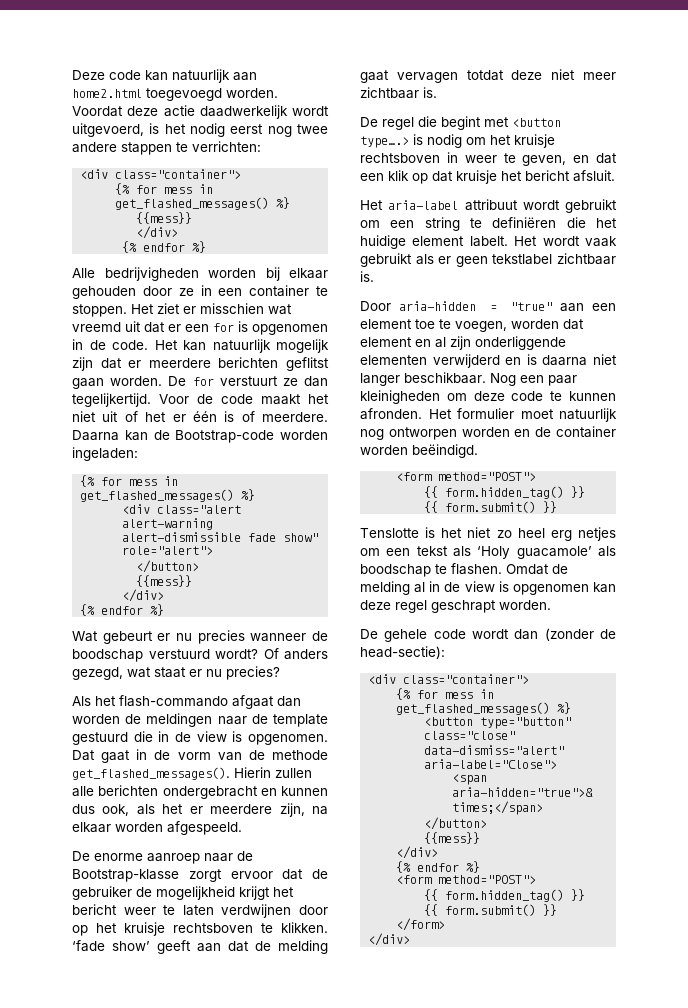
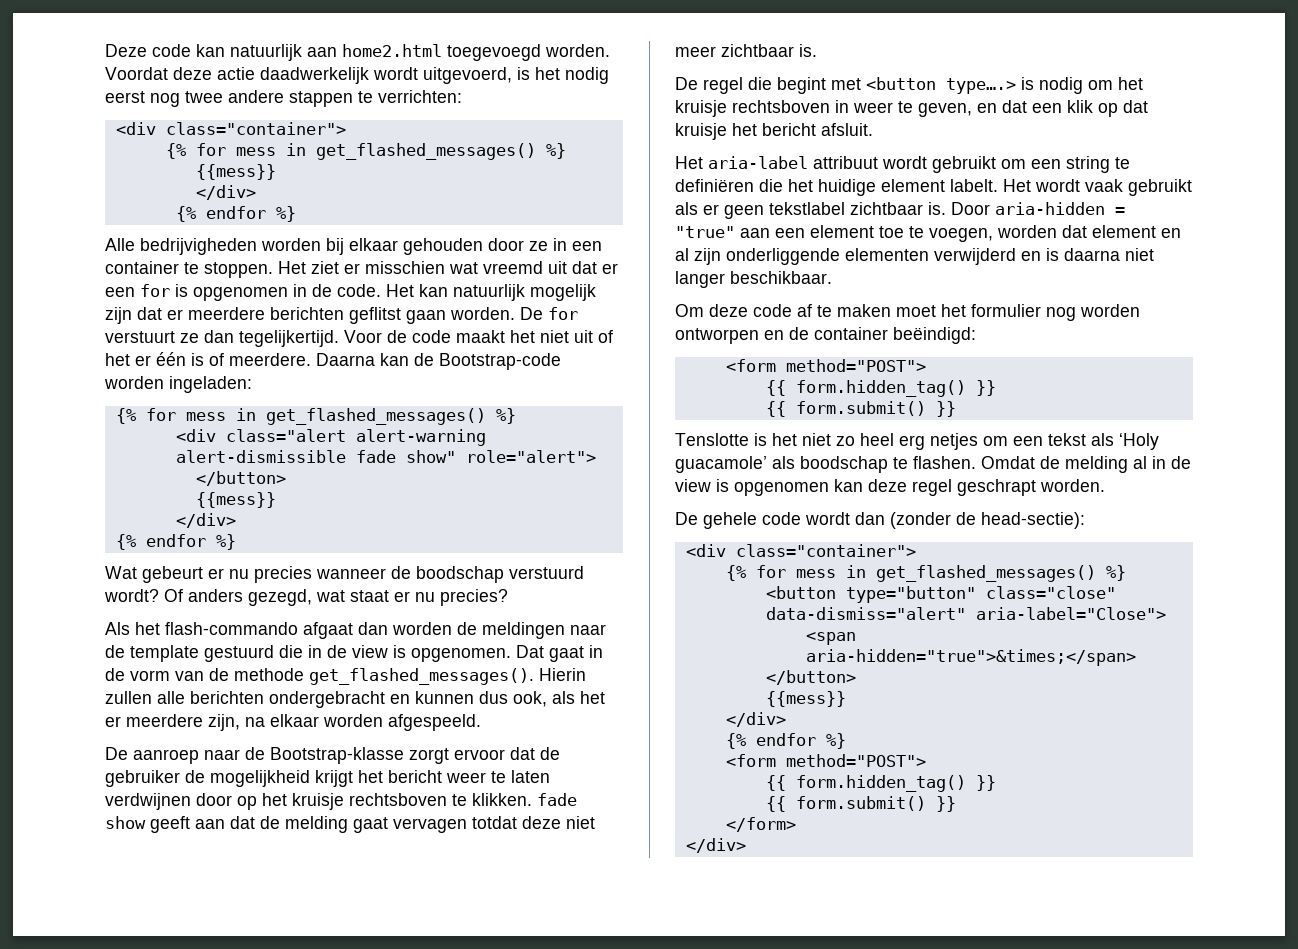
- De enorme aanroep naar de Bootstrap-klasse zorgt ervoor dat de gebruiker de mogelijkheid krijgt het bericht weer te laten verdwijnen door op het kruisje rechtsboven te klikken. ‘fade show’ geeft aan dat de melding gaat vervagen totdat deze niet meer zichtbaar is.
+ De aanroep naar de Bootstrap-klasse zorgt ervoor dat de gebruiker de mogelijkheid krijgt het bericht weer te laten verdwijnen door op het kruisje rechtsboven te klikken. fade show geeft aan dat de melding gaat vervagen totdat deze niet meer zichtbaar is.
- Het wordt vaak gebruikt als er geen tekstlabel zichtbaar is.
- Door aria-hidden = "true" aan een element toe te voegen, worden dat element en al zijn onderliggende elementen verwijderd en is daarna niet langer beschikbaar. Nog een paar kleinigheden om deze code te kunnen afronden. Het formulier moet natuurlijk nog ontworpen worden en de container worden beëindigd.
+ Het wordt vaak gebruikt als er geen tekstlabel zichtbaar is. Door aria-hidden = "true" aan een element toe te voegen, worden dat element en al zijn onderliggende elementen verwijderd en is daarna niet langer beschikbaar.
+ Om deze code af te maken moet het formulier nog worden ontworpen en de container beëindigd:

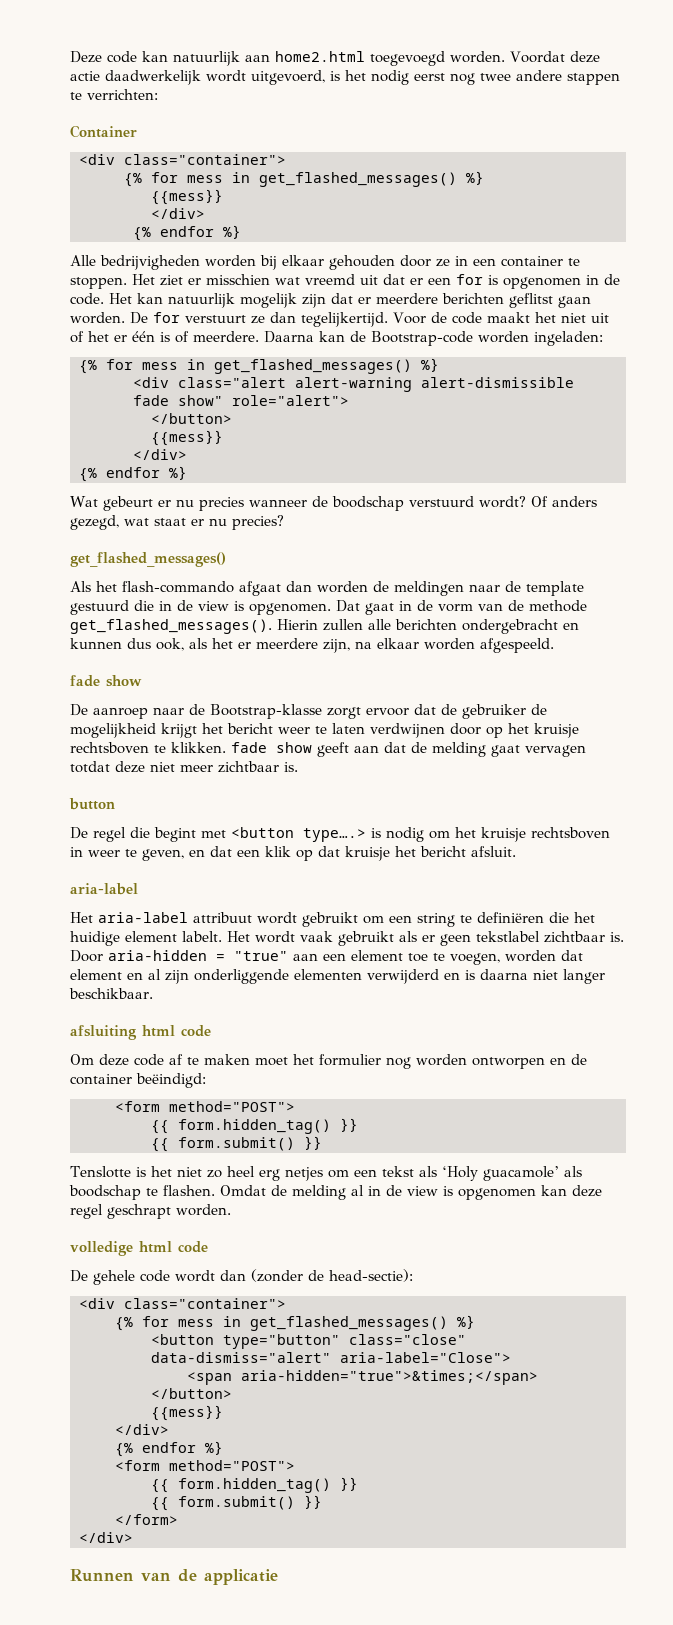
+ Container
  Of anders gezegd, wat staat er nu precies?
+ get_flashed_messages()
  Hierin zullen alle berichten ondergebracht en kunnen dus ook, als het er meerdere zijn, na elkaar worden afgespeeld.
+ fade show
+ button
  De regel die begint met <button type….> is nodig om het kruisje rechtsboven in weer te geven, en dat een klik op dat kruisje het bericht afsluit.
+ aria-label
+ afsluiting html code
+ volledige html code
+ Runnen van de applicatie

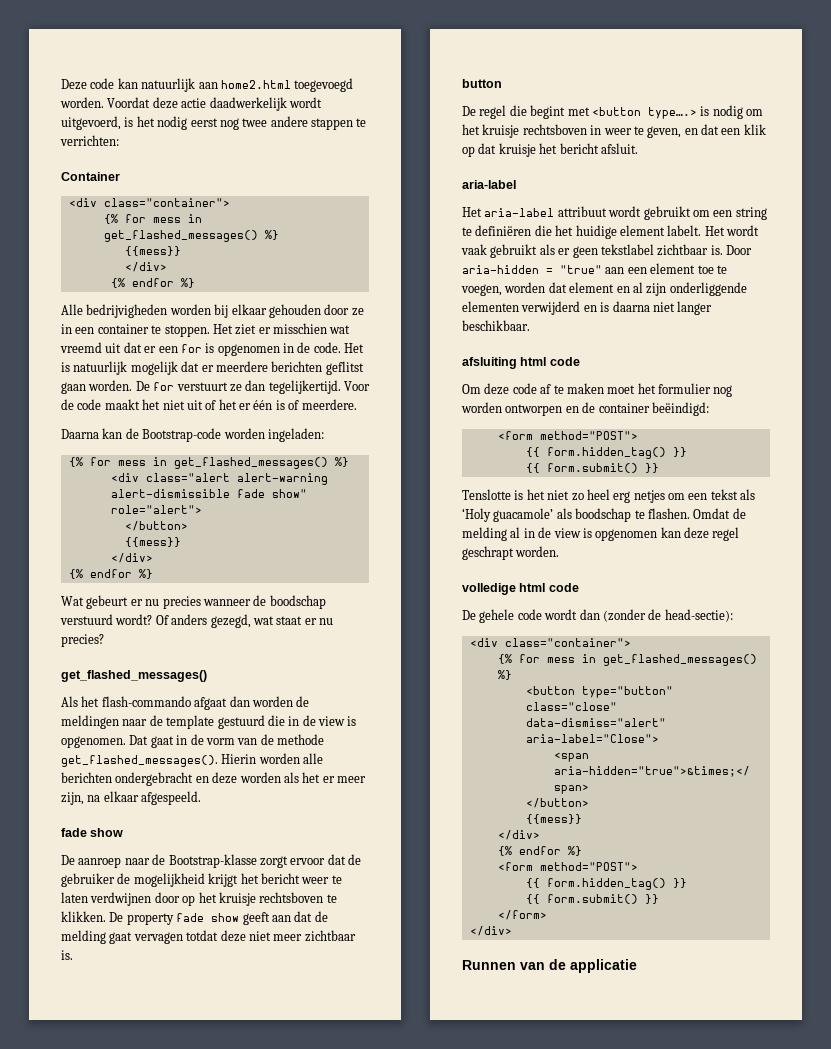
- Het kan natuurlijk mogelijk zijn dat er meerdere berichten geflitst gaan worden.
+ Het is natuurlijk mogelijk dat er meerdere berichten geflitst gaan worden.
- Voor de code maakt het niet uit of het er één is of meerdere. Daarna kan de Bootstrap-code worden ingeladen:
+ Voor de code maakt het niet uit of het er één is of meerdere.
+ Daarna kan de Bootstrap-code worden ingeladen:
- Hierin zullen alle berichten ondergebracht en kunnen dus ook, als het er meerdere zijn, na elkaar worden afgespeeld.
+ Hierin worden alle berichten ondergebracht en deze worden als het er meer zijn, na elkaar afgespeeld.
- De aanroep naar de Bootstrap-klasse zorgt ervoor dat de gebruiker de mogelijkheid krijgt het bericht weer te laten verdwijnen door op het kruisje rechtsboven te klikken. fade show geeft aan dat de melding gaat vervagen totdat deze niet meer zichtbaar is.
+ De aanroep naar de Bootstrap-klasse zorgt ervoor dat de gebruiker de mogelijkheid krijgt het bericht weer te laten verdwijnen door op het kruisje rechtsboven te klikken. De property fade show geeft aan dat de melding gaat vervagen totdat deze niet meer zichtbaar is.

